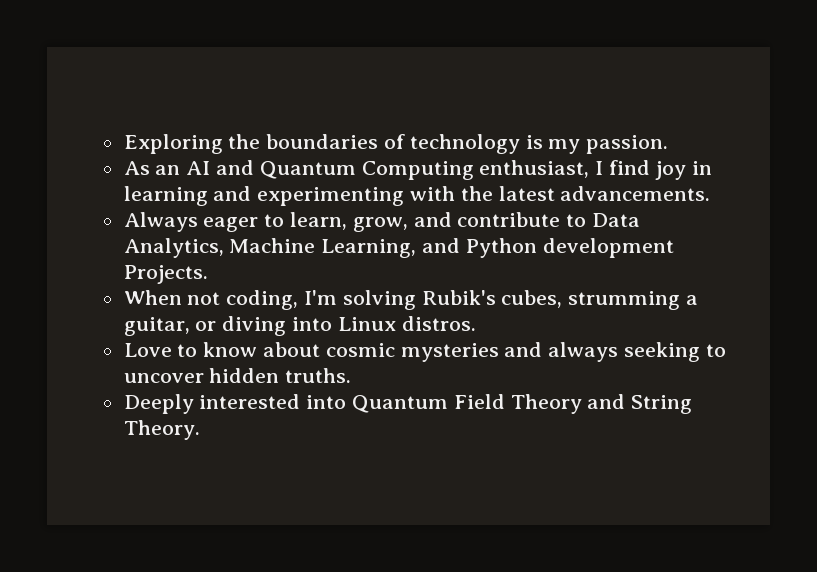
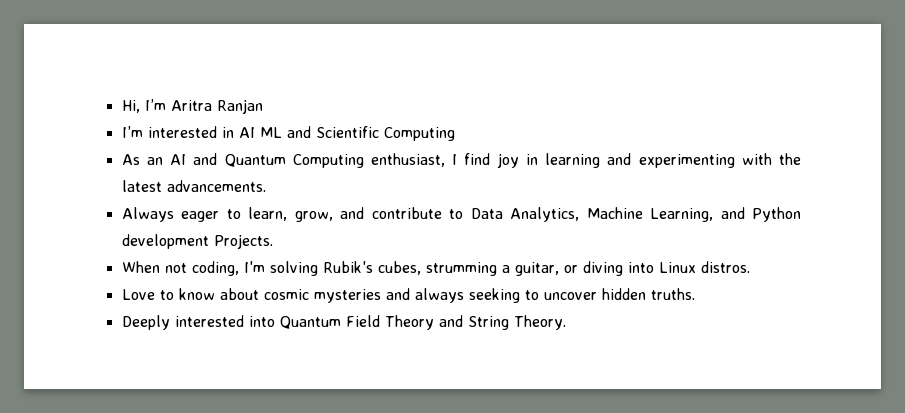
- Exploring the boundaries of technology is my passion.
+ Hi, I’m Aritra Ranjan
+ I’m interested in AI ML and Scientific Computing

